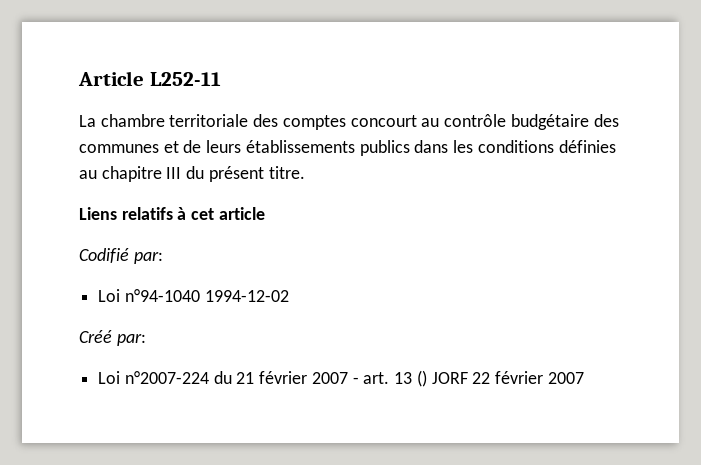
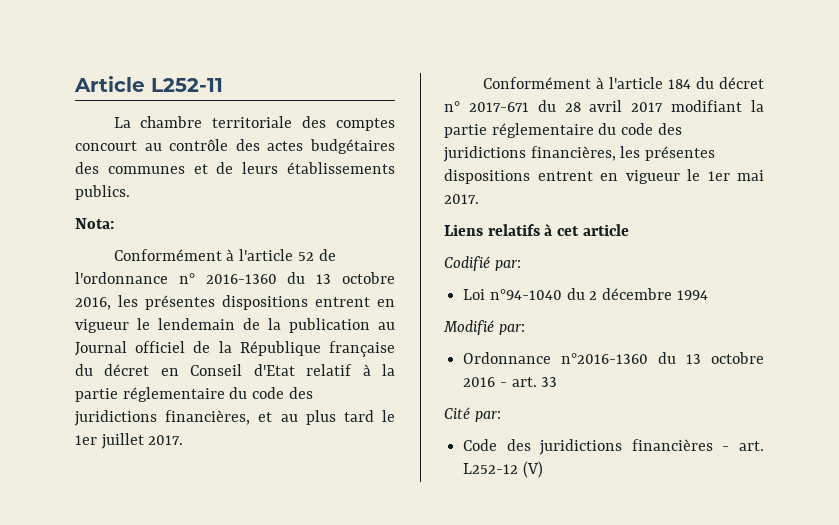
- La chambre territoriale des comptes concourt au contrôle budgétaire des communes et de leurs établissements publics dans les conditions définies au chapitre III du présent titre.
+ La chambre territoriale des comptes concourt au contrôle des actes budgétaires des communes et de leurs établissements publics.
+ Nota:
+ Conformément à l'article 52 de l'ordonnance n° 2016-1360 du 13 octobre 2016, les présentes dispositions entrent en vigueur le lendemain de la publication au Journal officiel de la République française du décret en Conseil d'Etat relatif à la partie réglementaire du code des juridictions financières, et au plus tard le 1er juillet 2017.
+ Conformément à l'article 184 du décret n° 2017-671 du 28 avril 2017 modifiant la partie réglementaire du code des juridictions financières, les présentes dispositions entrent en vigueur le 1er mai 2017.
- Loi n°94-1040 1994-12-02
- Créé par:
- Loi n°2007-224 du 21 février 2007 - art. 13 () JORF 22 février 2007
+ Loi n°94-1040 du 2 décembre 1994
+ Modifié par:
+ Ordonnance n°2016-1360 du 13 octobre 2016 - art. 33
+ Cité par:
+ Code des juridictions financières - art. L252-12 (V)

